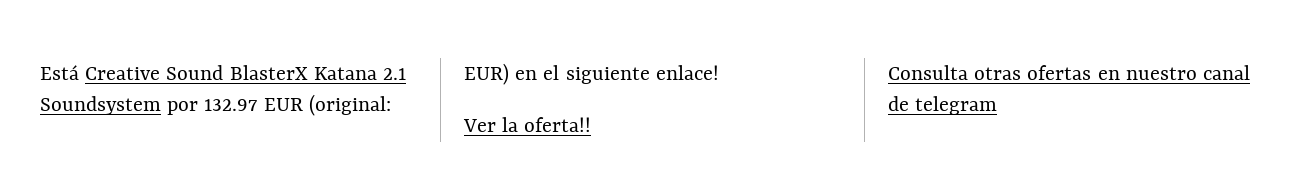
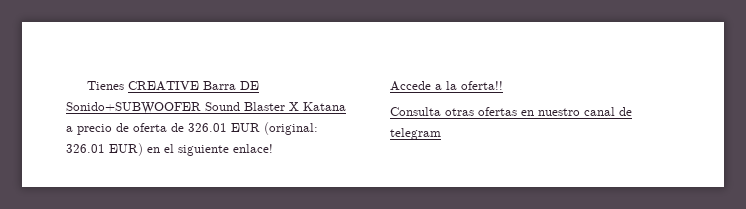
- Está Creative Sound BlasterX Katana 2.1 Soundsystem por 132.97 EUR (original: EUR) en el siguiente enlace!
+ Tienes CREATIVE Barra DE Sonido+SUBWOOFER Sound Blaster X Katana a precio de oferta de 326.01 EUR (original: 326.01 EUR) en el siguiente enlace!
- Ver la oferta!!
+ Accede a la oferta!!

